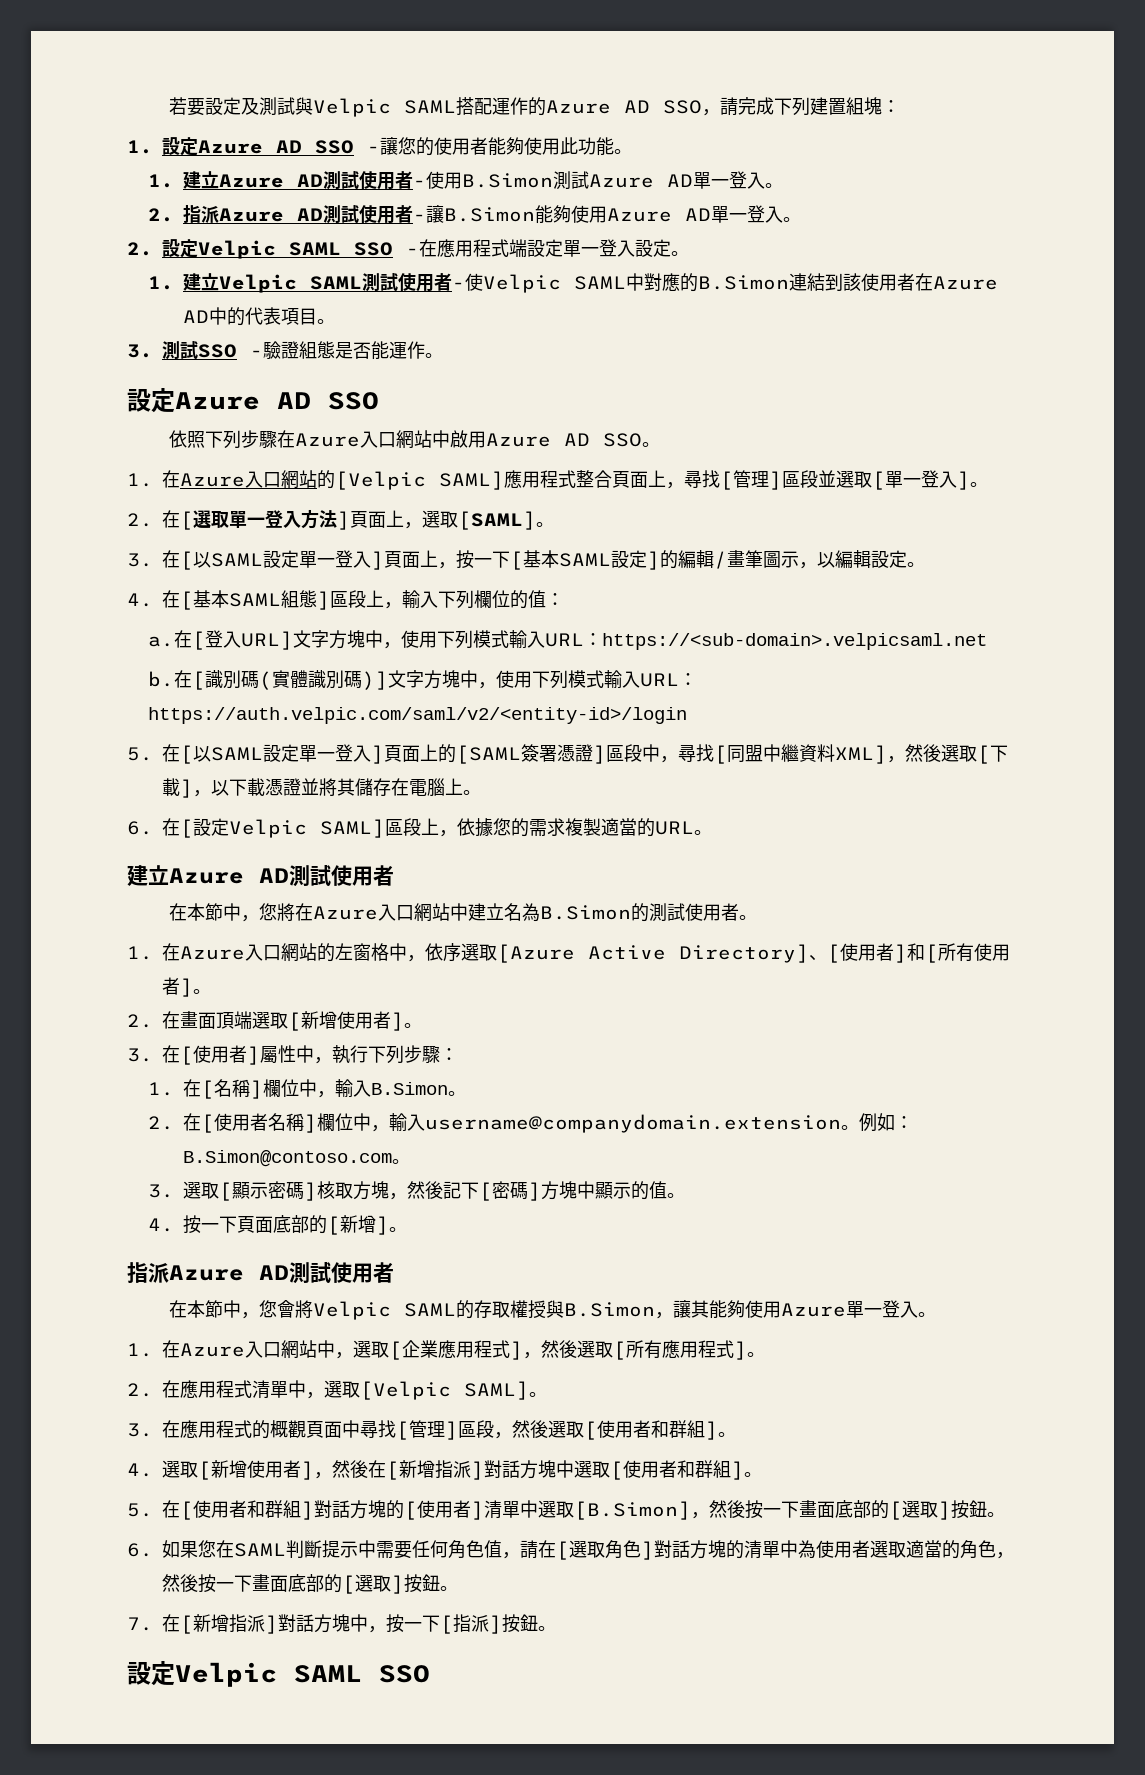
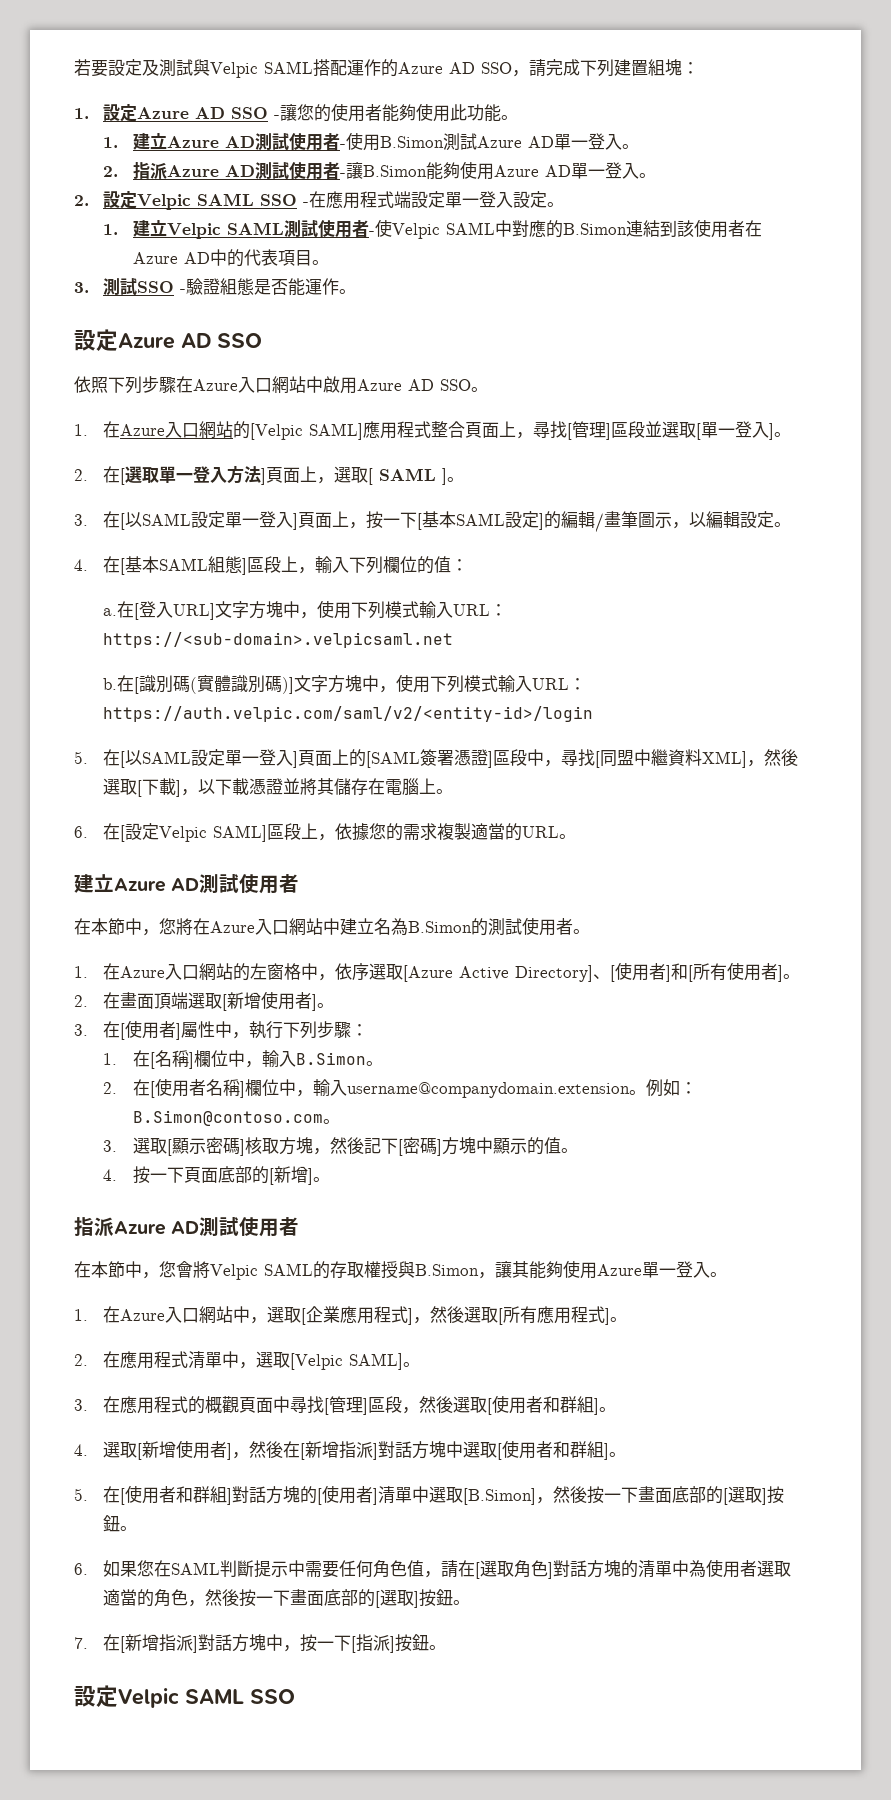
- 2.在[選取單一登入方法]頁面上，選取[SAML]。
+ 2.在[選取單一登入方法]頁面上，選取[ SAML ]。

